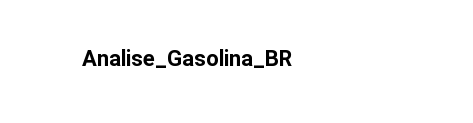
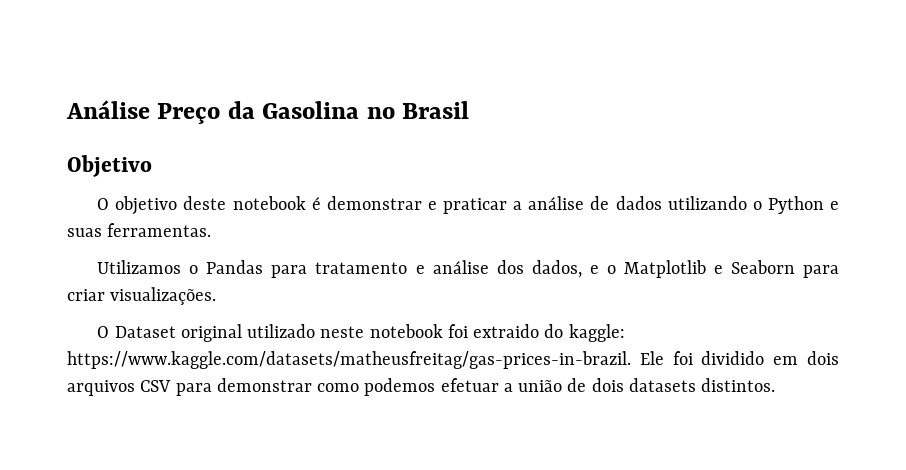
- Analise_Gasolina_BR
+ Análise Preço da Gasolina no Brasil
+ Objetivo
+ O objetivo deste notebook é demonstrar e praticar a análise de dados utilizando o Python e suas ferramentas.
+ Utilizamos o Pandas para tratamento e análise dos dados, e o Matplotlib e Seaborn para criar visualizações.
+ O Dataset original utilizado neste notebook foi extraido do kaggle: https://www.kaggle.com/datasets/matheusfreitag/gas-prices-in-brazil. Ele foi dividido em dois arquivos CSV para demonstrar como podemos efetuar a união de dois datasets distintos.

